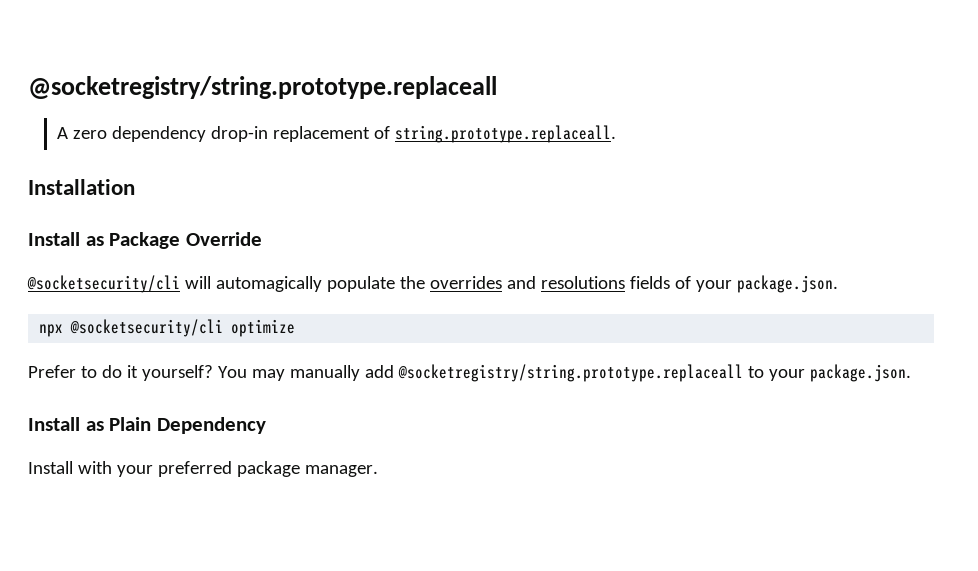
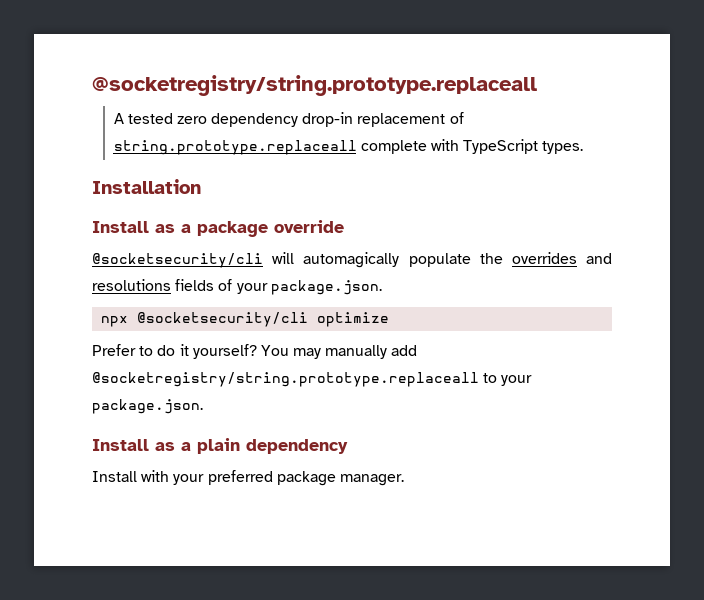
- A zero dependency drop-in replacement of string.prototype.replaceall.
+ A tested zero dependency drop-in replacement of string.prototype.replaceall complete with TypeScript types.
- Install as Package Override
+ Install as a package override
- Install as Plain Dependency
+ Install as a plain dependency

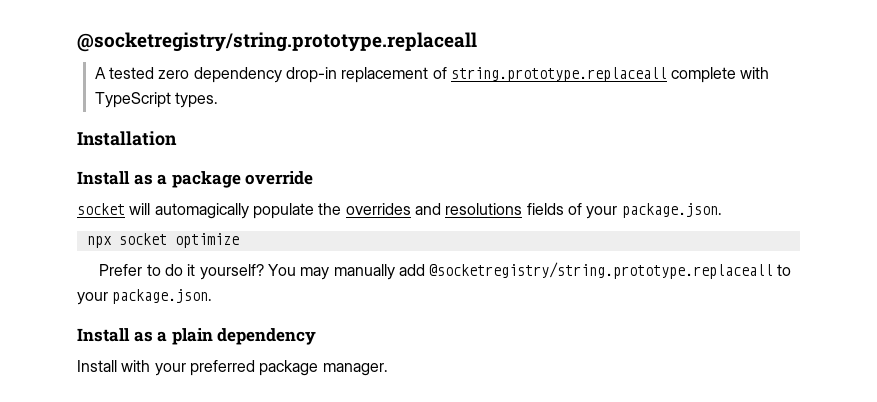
- @socketsecurity/cli will automagically populate the overrides and resolutions fields of your package.json.
+ socket will automagically populate the overrides and resolutions fields of your package.json.
- npx @socketsecurity/cli optimize
+ npx socket optimize

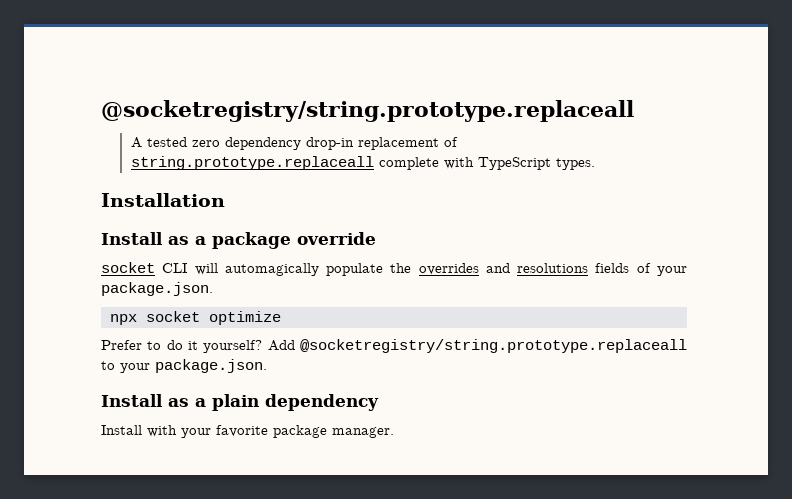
- socket will automagically populate the overrides and resolutions fields of your package.json.
+ socket CLI will automagically populate the overrides and resolutions fields of your package.json.
- You may manually add @socketregistry/string.prototype.replaceall to your package.json.
+ Add @socketregistry/string.prototype.replaceall to your package.json.
- Install with your preferred package manager.
+ Install with your favorite package manager.

